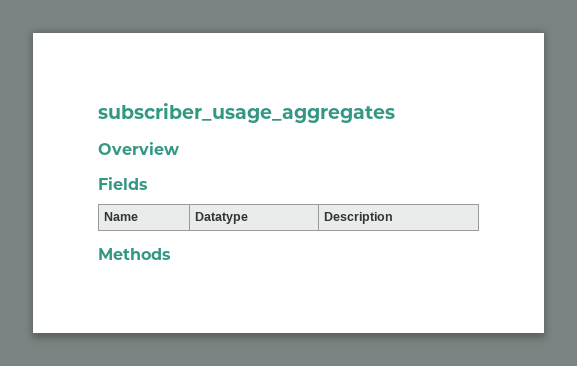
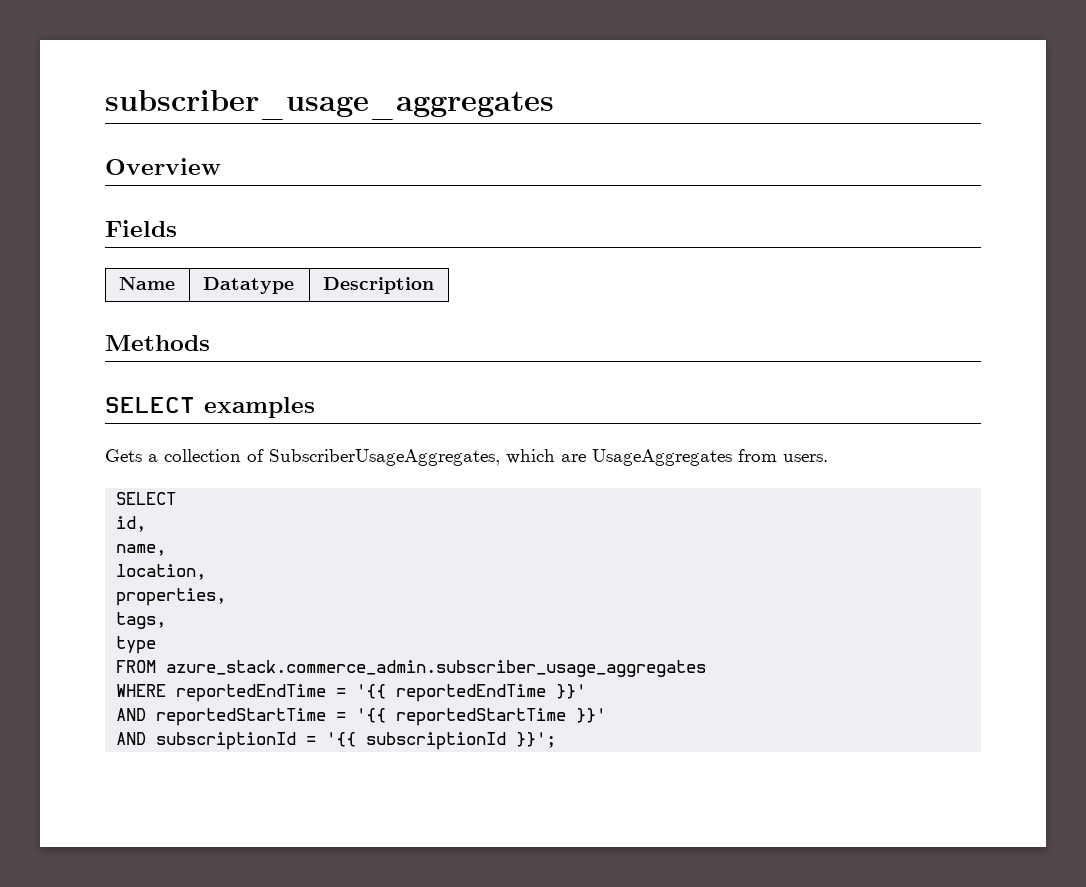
+ SELECT examples
+ Gets a collection of SubscriberUsageAggregates, which are UsageAggregates from users.
+ SELECT
+ id,
+ name,
+ location,
+ properties,
+ tags,
+ type
+ FROM azure_stack.commerce_admin.subscriber_usage_aggregates
+ WHERE reportedEndTime = '{{ reportedEndTime }}'
+ AND reportedStartTime = '{{ reportedStartTime }}'
+ AND subscriptionId = '{{ subscriptionId }}';

